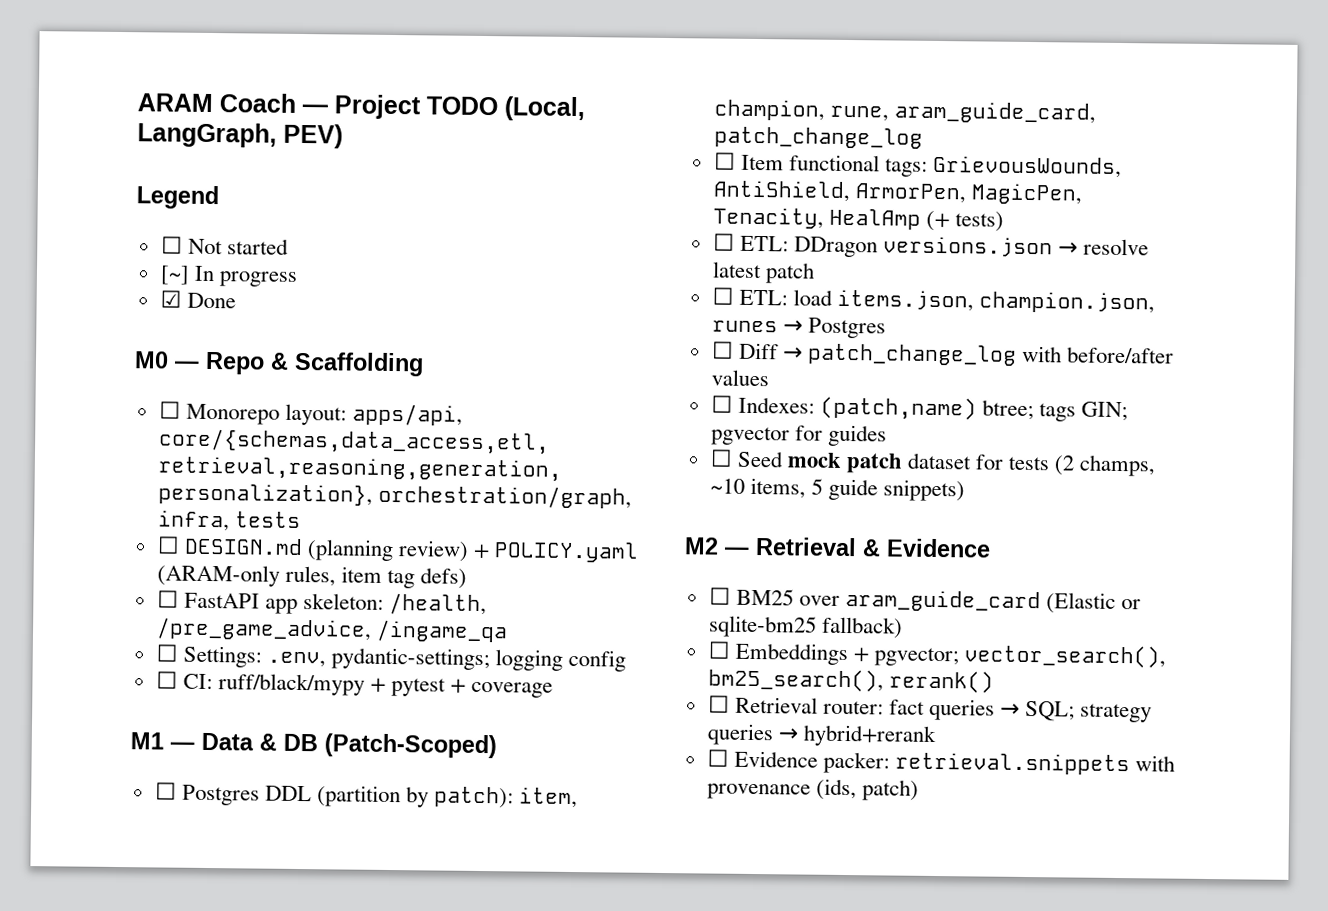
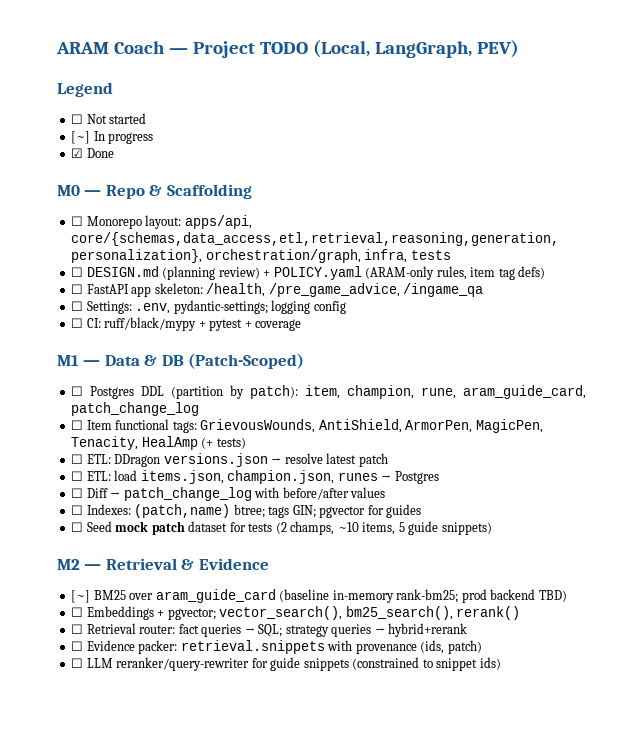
- ☐ BM25 over aram_guide_card (Elastic or sqlite-bm25 fallback)
+ [~] BM25 over aram_guide_card (baseline in-memory rank-bm25; prod backend TBD)
+ ☐ LLM reranker/query-rewriter for guide snippets (constrained to snippet ids)

